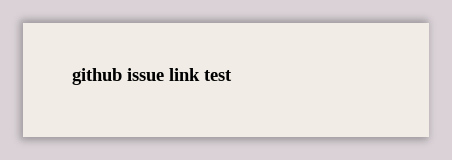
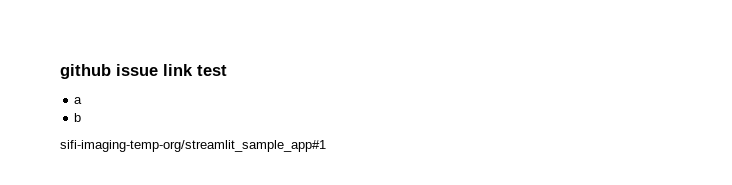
+ a
+ b
+ sifi-imaging-temp-org/streamlit_sample_app#1

